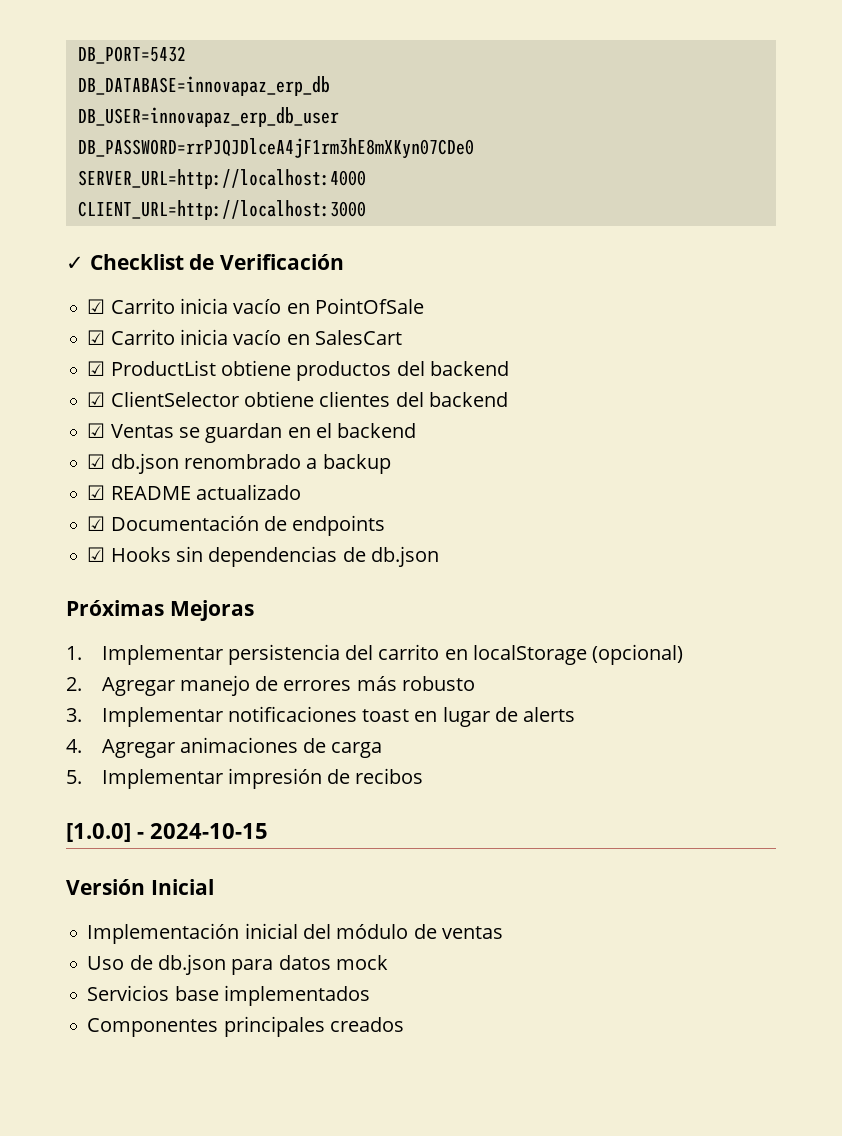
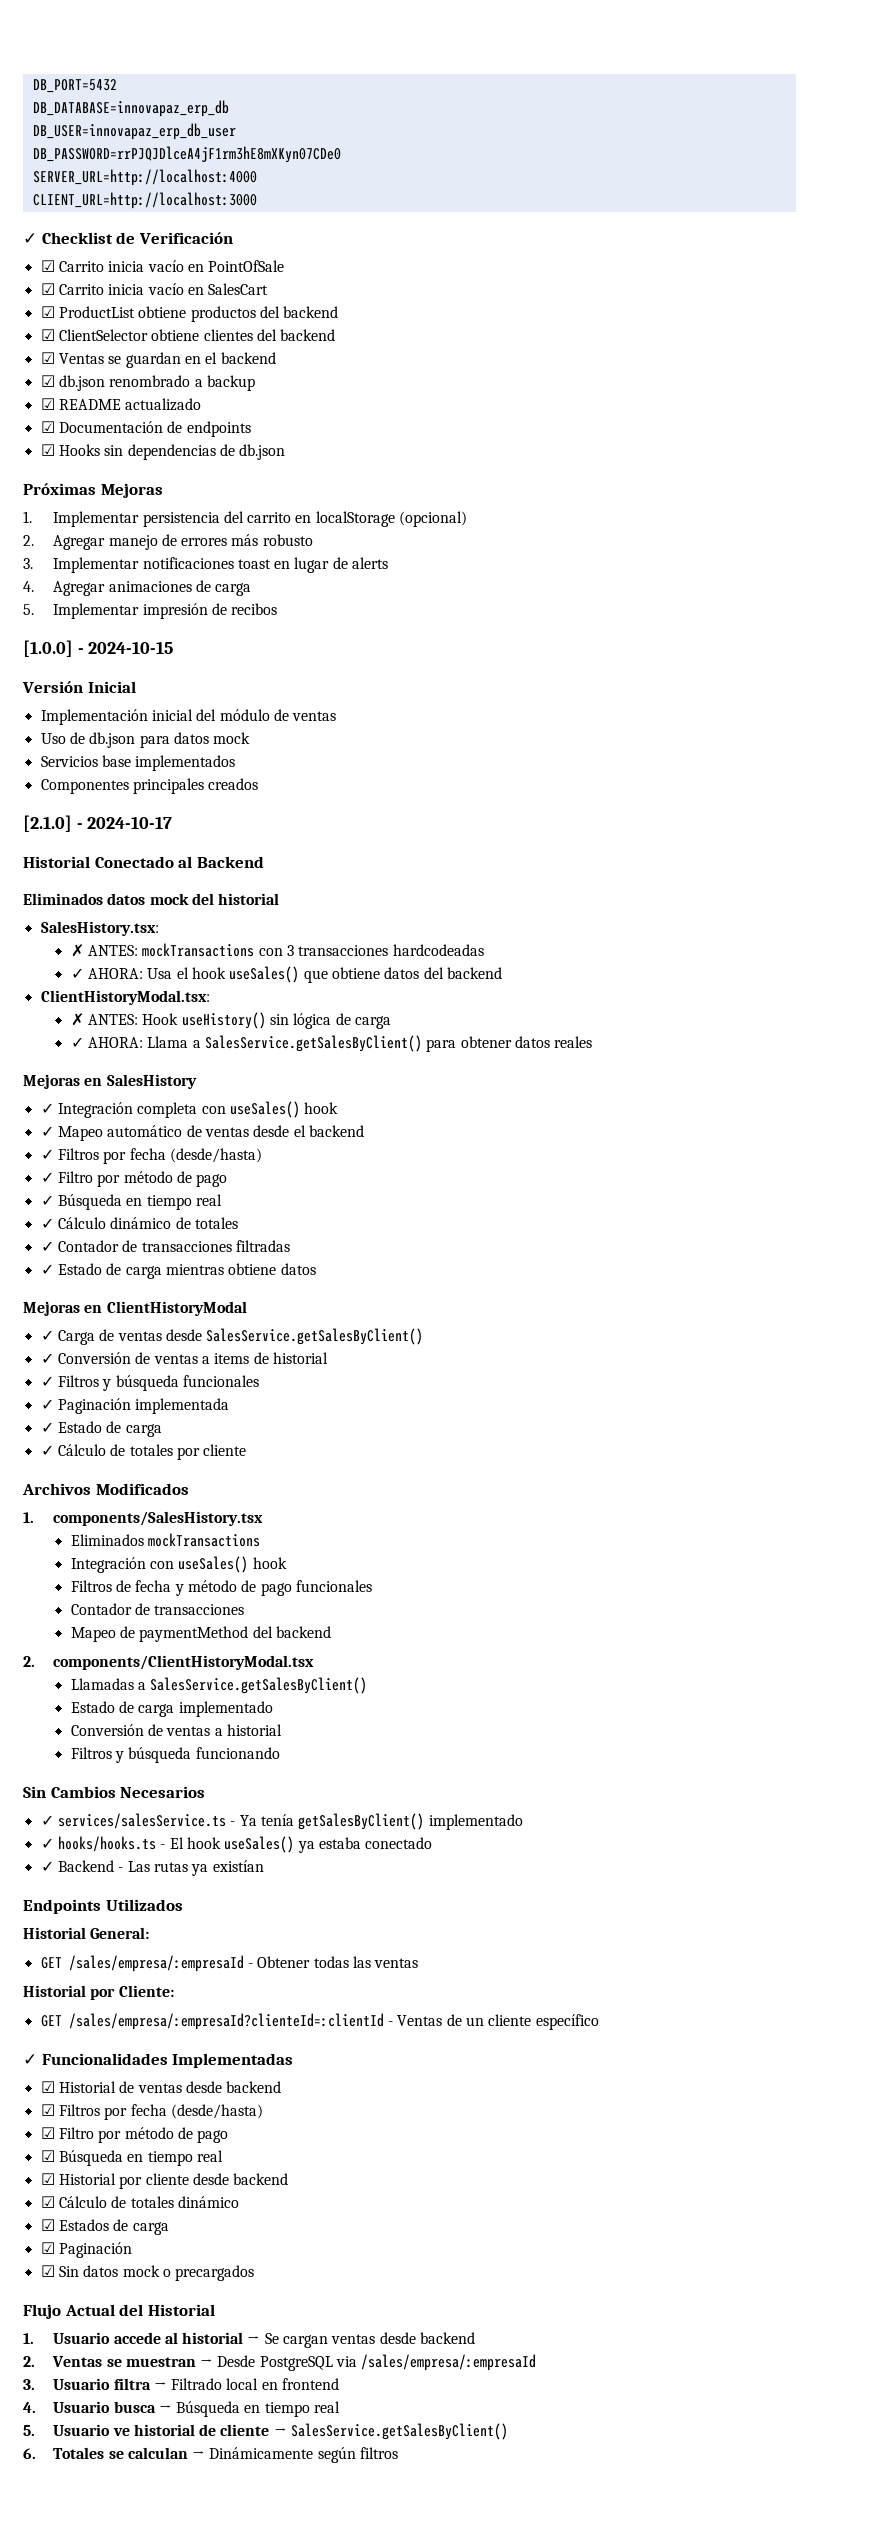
+ [2.1.0] - 2024-10-17
+ Historial Conectado al Backend
+ Eliminados datos mock del historial
+ SalesHistory.tsx:
+ ✗ ANTES: mockTransactions con 3 transacciones hardcodeadas
+ ✓ AHORA: Usa el hook useSales() que obtiene datos del backend
+ ClientHistoryModal.tsx:
+ ✗ ANTES: Hook useHistory() sin lógica de carga
+ ✓ AHORA: Llama a SalesService.getSalesByClient() para obtener datos reales
+ Mejoras en SalesHistory
+ ✓ Integración completa con useSales() hook
+ ✓ Mapeo automático de ventas desde el backend
+ ✓ Filtros por fecha (desde/hasta)
+ ✓ Filtro por método de pago
+ ✓ Búsqueda en tiempo real
+ ✓ Cálculo dinámico de totales
+ ✓ Contador de transacciones filtradas
+ ✓ Estado de carga mientras obtiene datos
+ Mejoras en ClientHistoryModal
+ ✓ Carga de ventas desde SalesService.getSalesByClient()
+ ✓ Conversión de ventas a items de historial
+ ✓ Filtros y búsqueda funcionales
+ ✓ Paginación implementada
+ ✓ Estado de carga
+ ✓ Cálculo de totales por cliente
+ Archivos Modificados
+ 1. components/SalesHistory.tsx
+ Eliminados mockTransactions
+ Integración con useSales() hook
+ Filtros de fecha y método de pago funcionales
+ Contador de transacciones
+ Mapeo de paymentMethod del backend
+ 2. components/ClientHistoryModal.tsx
+ Llamadas a SalesService.getSalesByClient()
+ Estado de carga implementado
+ Conversión de ventas a historial
+ Filtros y búsqueda funcionando
+ Sin Cambios Necesarios
+ ✓ services/salesService.ts - Ya tenía getSalesByClient() implementado
+ ✓ hooks/hooks.ts - El hook useSales() ya estaba conectado
+ ✓ Backend - Las rutas ya existían
+ Endpoints Utilizados
+ Historial General:
+ GET /sales/empresa/:empresaId - Obtener todas las ventas
+ Historial por Cliente:
+ GET /sales/empresa/:empresaId?clienteId=:clientId - Ventas de un cliente específico
+ ✓ Funcionalidades Implementadas
+ ☑ Historial de ventas desde backend
+ ☑ Filtros por fecha (desde/hasta)
+ ☑ Filtro por método de pago
+ ☑ Búsqueda en tiempo real
+ ☑ Historial por cliente desde backend
+ ☑ Cálculo de totales dinámico
+ ☑ Estados de carga
+ ☑ Paginación
+ ☑ Sin datos mock o precargados
+ Flujo Actual del Historial
+ 1. Usuario accede al historial → Se cargan ventas desde backend
+ 2. Ventas se muestran → Desde PostgreSQL via /sales/empresa/:empresaId
+ 3. Usuario filtra → Filtrado local en frontend
+ 4. Usuario busca → Búsqueda en tiempo real
+ 5. Usuario ve historial de cliente → SalesService.getSalesByClient()
+ 6. Totales se calculan → Dinámicamente según filtros

